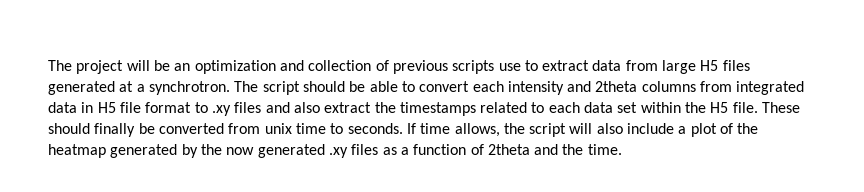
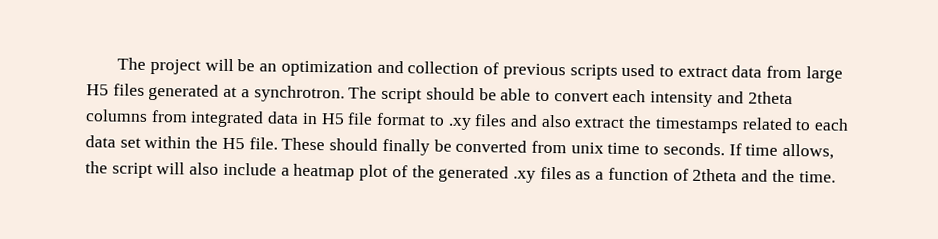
- The project will be an optimization and collection of previous scripts use to extract data from large H5 files generated at a synchrotron.
+ The project will be an optimization and collection of previous scripts used to extract data from large H5 files generated at a synchrotron.
- If time allows, the script will also include a plot of the heatmap generated by the now generated .xy files as a function of 2theta and the time.
+ If time allows, the script will also include a heatmap plot of the generated .xy files as a function of 2theta and the time.

